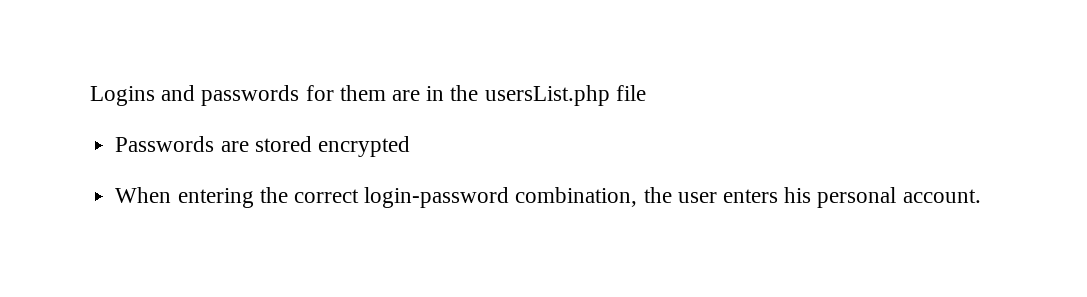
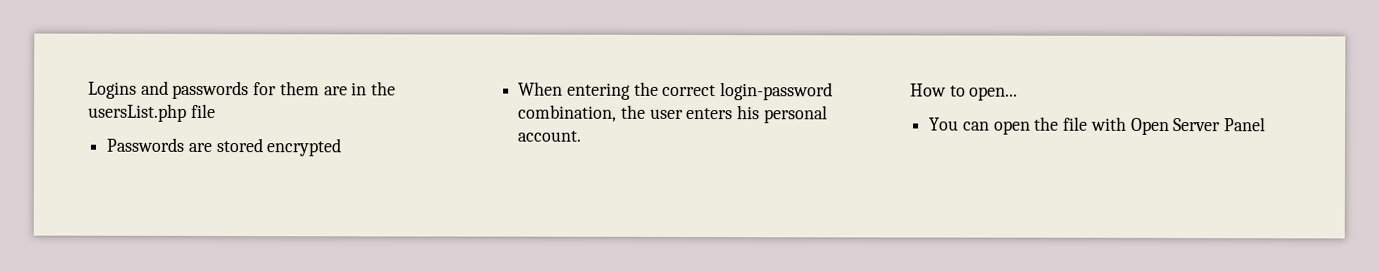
+ How to open...
+ You can open the file with Open Server Panel

